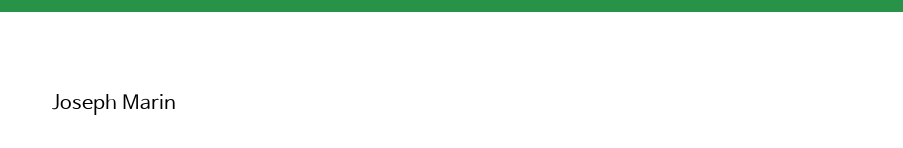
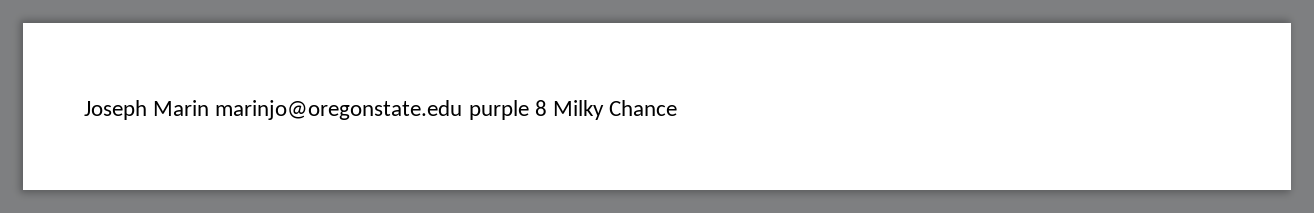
- Joseph Marin
+ Joseph Marin marinjo@oregonstate.edu purple 8 Milky Chance

